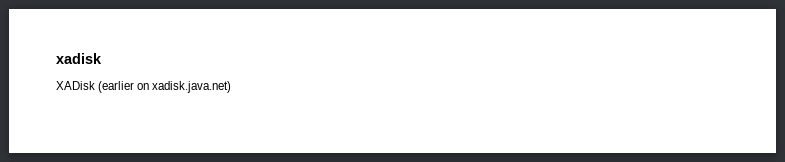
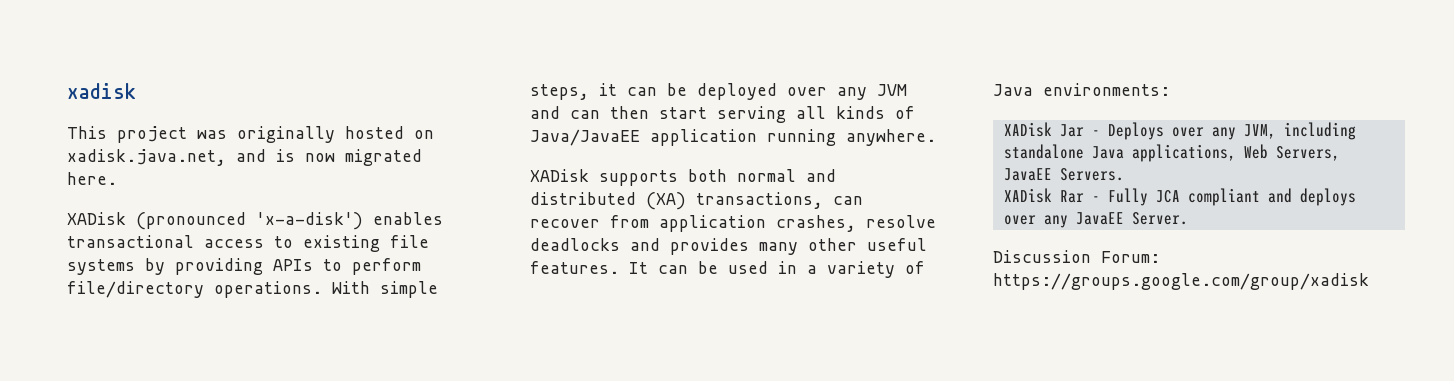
- XADisk (earlier on xadisk.java.net)
+ This project was originally hosted on xadisk.java.net, and is now migrated here.
+ XADisk (pronounced 'x-a-disk') enables transactional access to existing file systems by providing APIs to perform file/directory operations. With simple steps, it can be deployed over any JVM and can then start serving all kinds of Java/JavaEE application running anywhere.
+ XADisk supports both normal and distributed (XA) transactions, can recover from application crashes, resolve deadlocks and provides many other useful features. It can be used in a variety of Java environments:
+ XADisk Jar - Deploys over any JVM, including standalone Java applications, Web Servers, JavaEE Servers.
+ XADisk Rar - Fully JCA compliant and deploys over any JavaEE Server.
+ Discussion Forum: https://groups.google.com/group/xadisk

